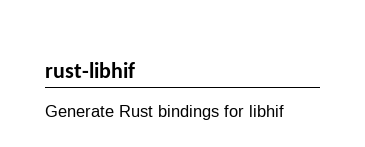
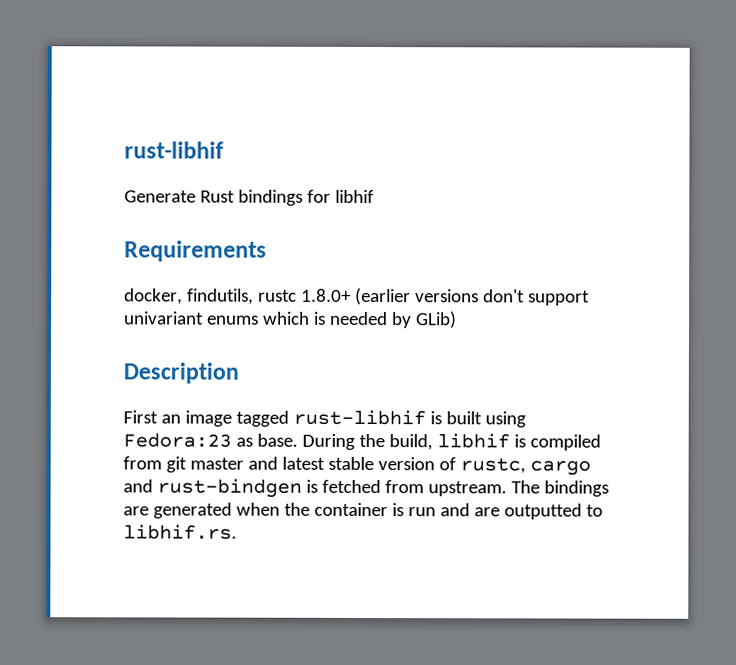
+ Requirements
+ docker, findutils, rustc 1.8.0+ (earlier versions don't support univariant enums which is needed by GLib)
+ Description
+ First an image tagged rust-libhif is built using Fedora:23 as base. During the build, libhif is compiled from git master and latest stable version of rustc, cargo and rust-bindgen is fetched from upstream. The bindings are generated when the container is run and are outputted to libhif.rs.

